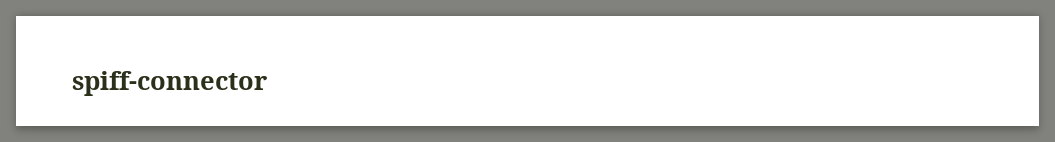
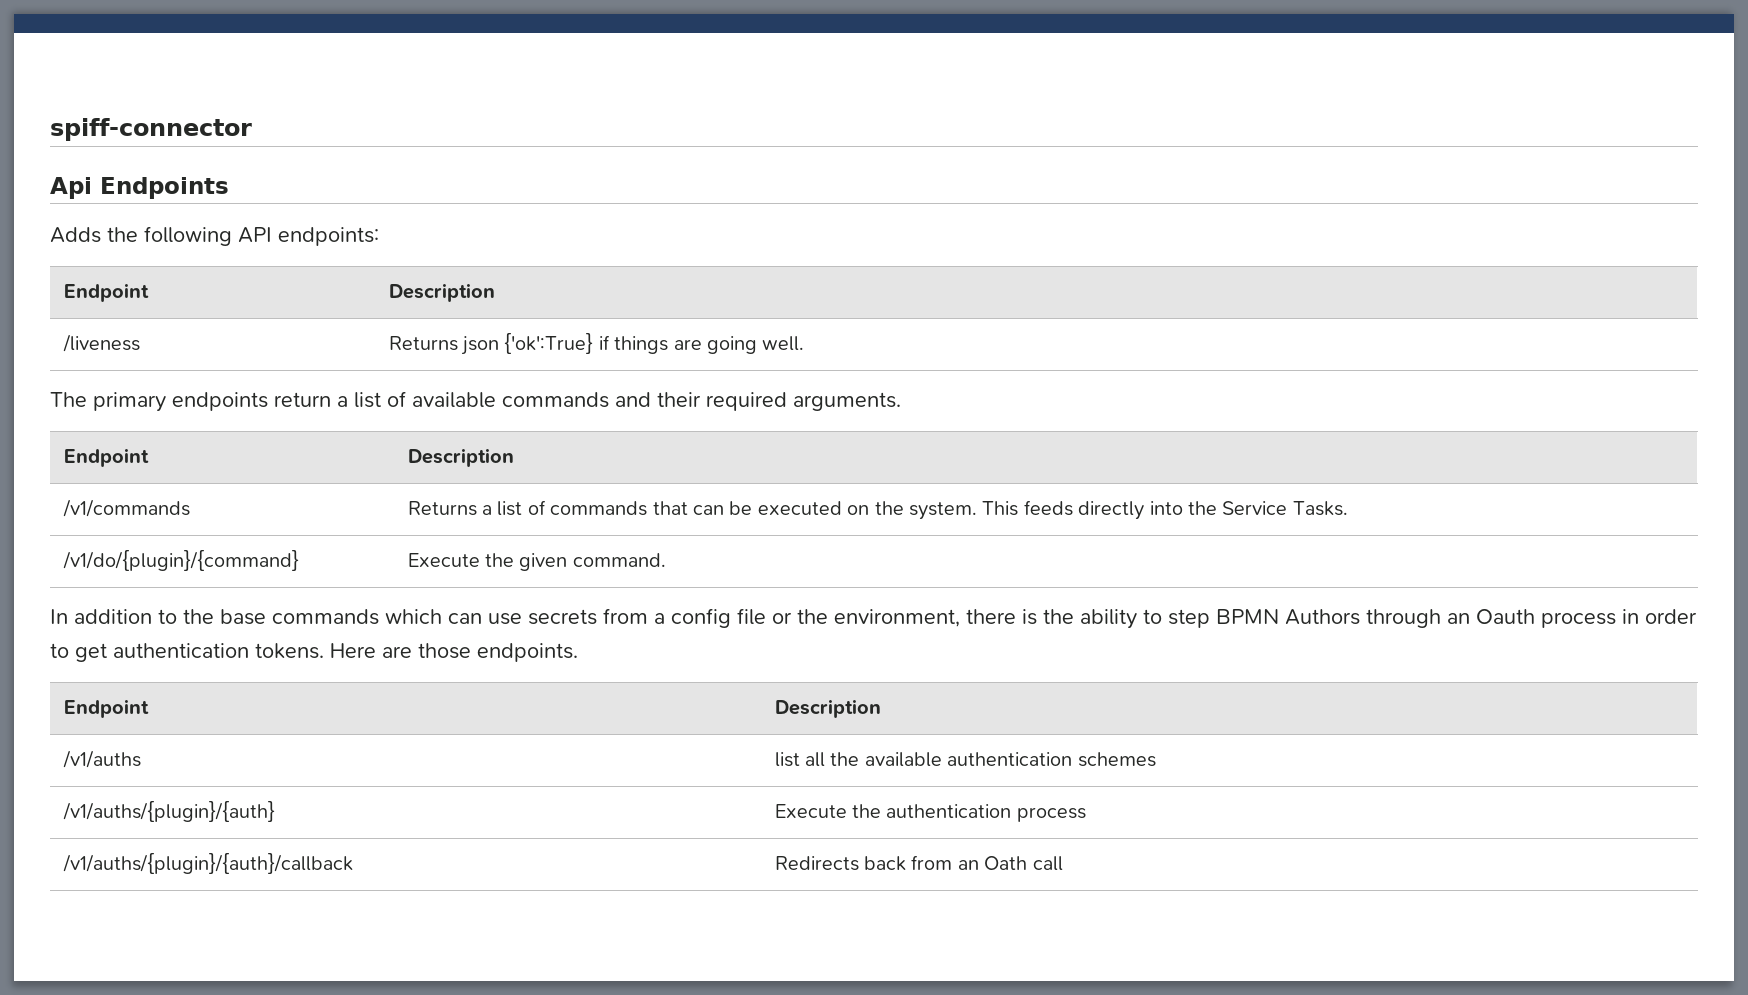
+ Api Endpoints
+ Adds the following API endpoints:
+ Endpoint | Description
+ /liveness | Returns json {'ok':True} if things are going well.
+ The primary endpoints return a list of available commands and their required arguments.
+ Endpoint | Description
+ /v1/commands | Returns a list of commands that can be executed on the system. This feeds directly into the Service Tasks.
+ /v1/do/{plugin}/{command} | Execute the given command.
+ In addition to the base commands which can use secrets from a config file or the environment, there is the ability to step BPMN Authors through an Oauth process in order to get authentication tokens. Here are those endpoints.
+ Endpoint | Description
+ /v1/auths | list all the available authentication schemes
+ /v1/auths/{plugin}/{auth} | Execute the authentication process
+ /v1/auths/{plugin}/{auth}/callback | Redirects back from an Oath call

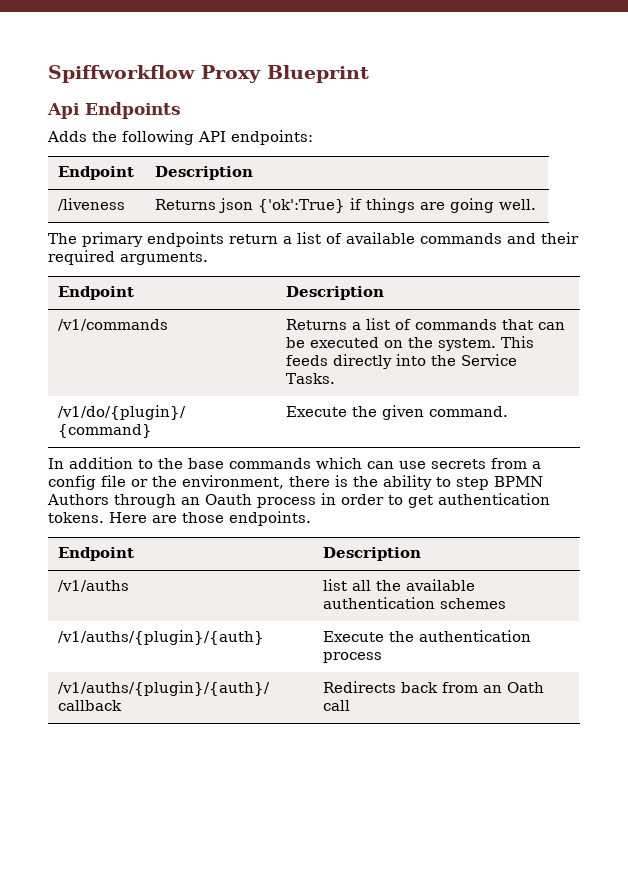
- spiff-connector
+ Spiffworkflow Proxy Blueprint

